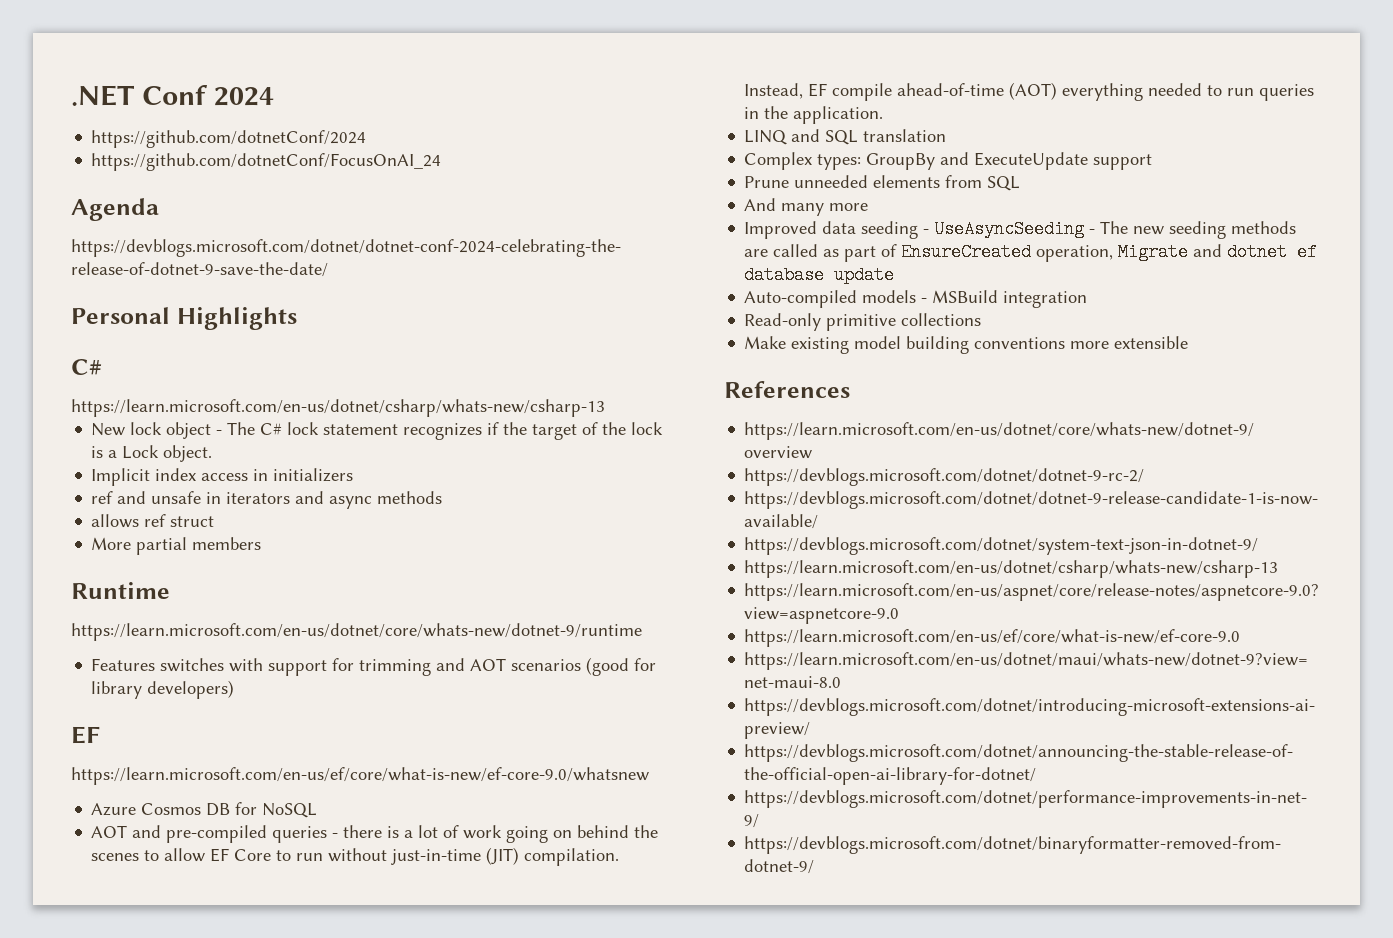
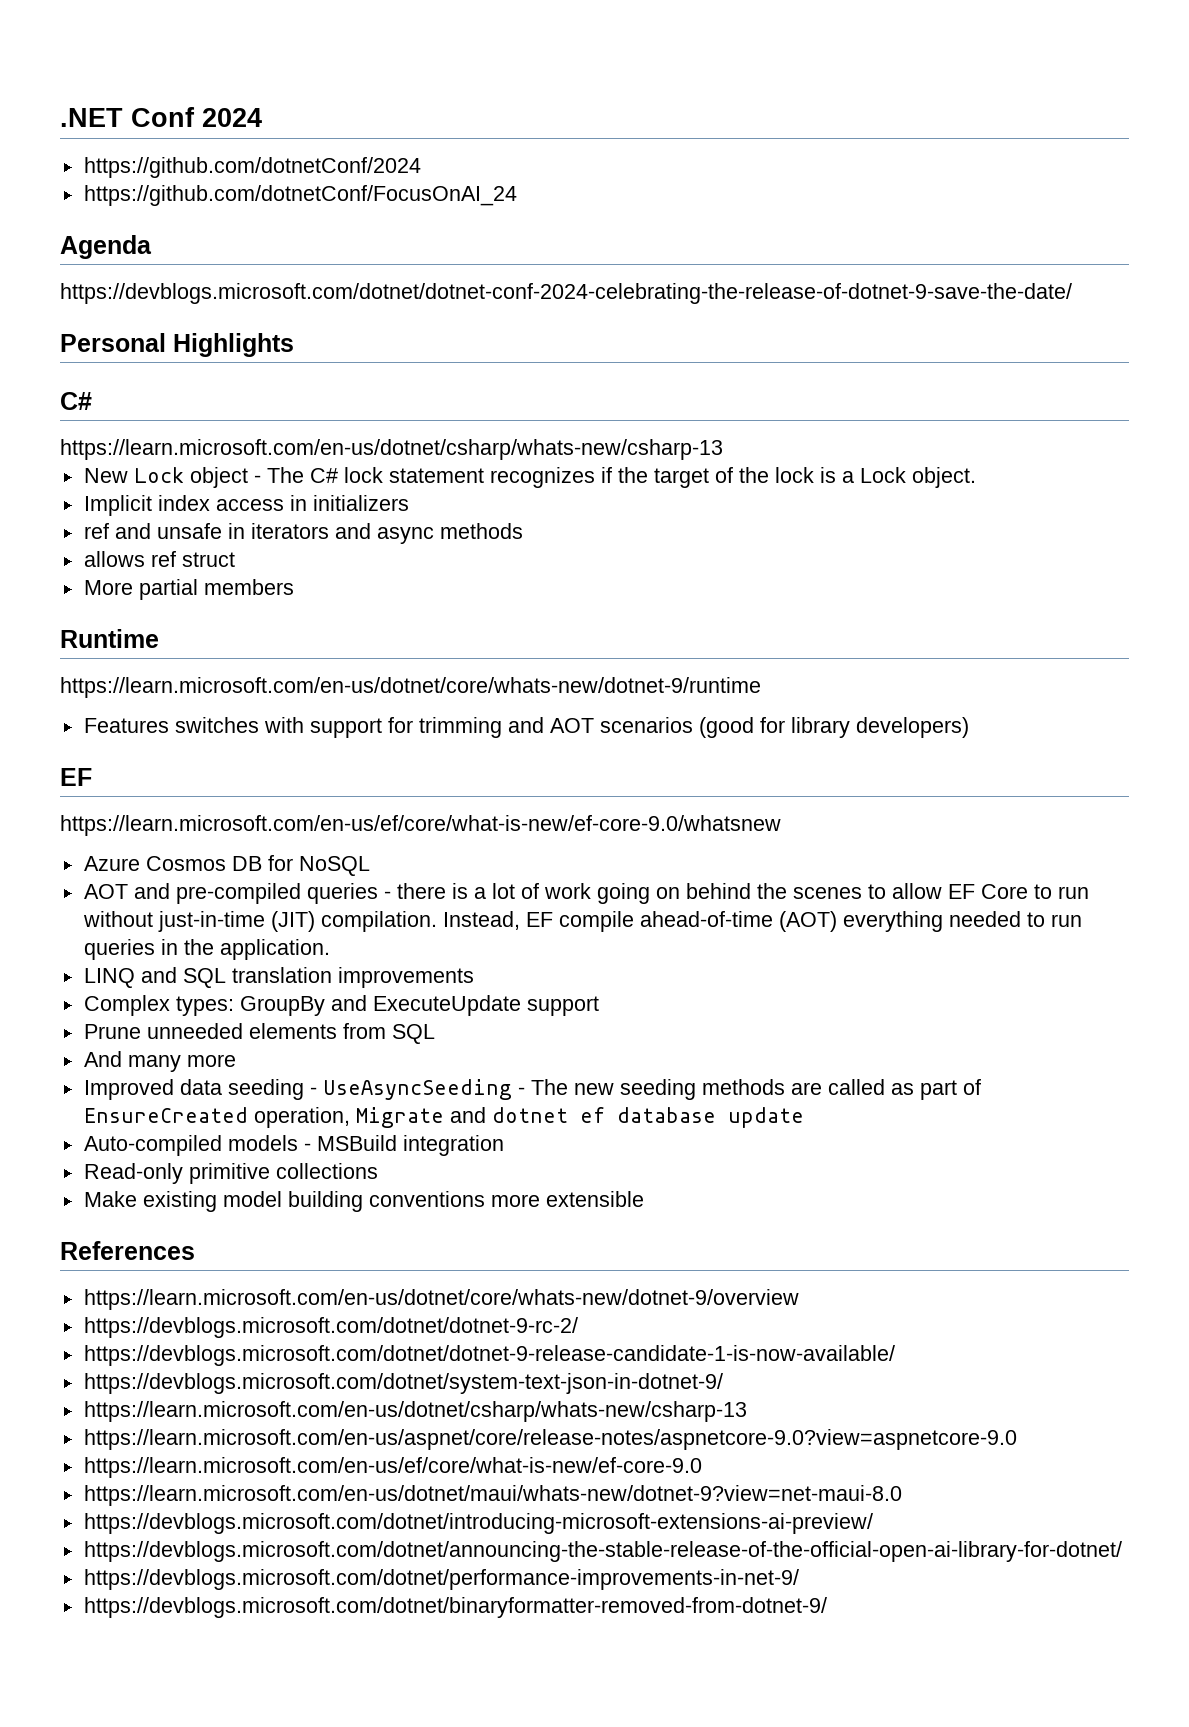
- New lock object - The C# lock statement recognizes if the target of the lock is a Lock object.
+ New Lock object - The C# lock statement recognizes if the target of the lock is a Lock object.
- LINQ and SQL translation
+ LINQ and SQL translation improvements

